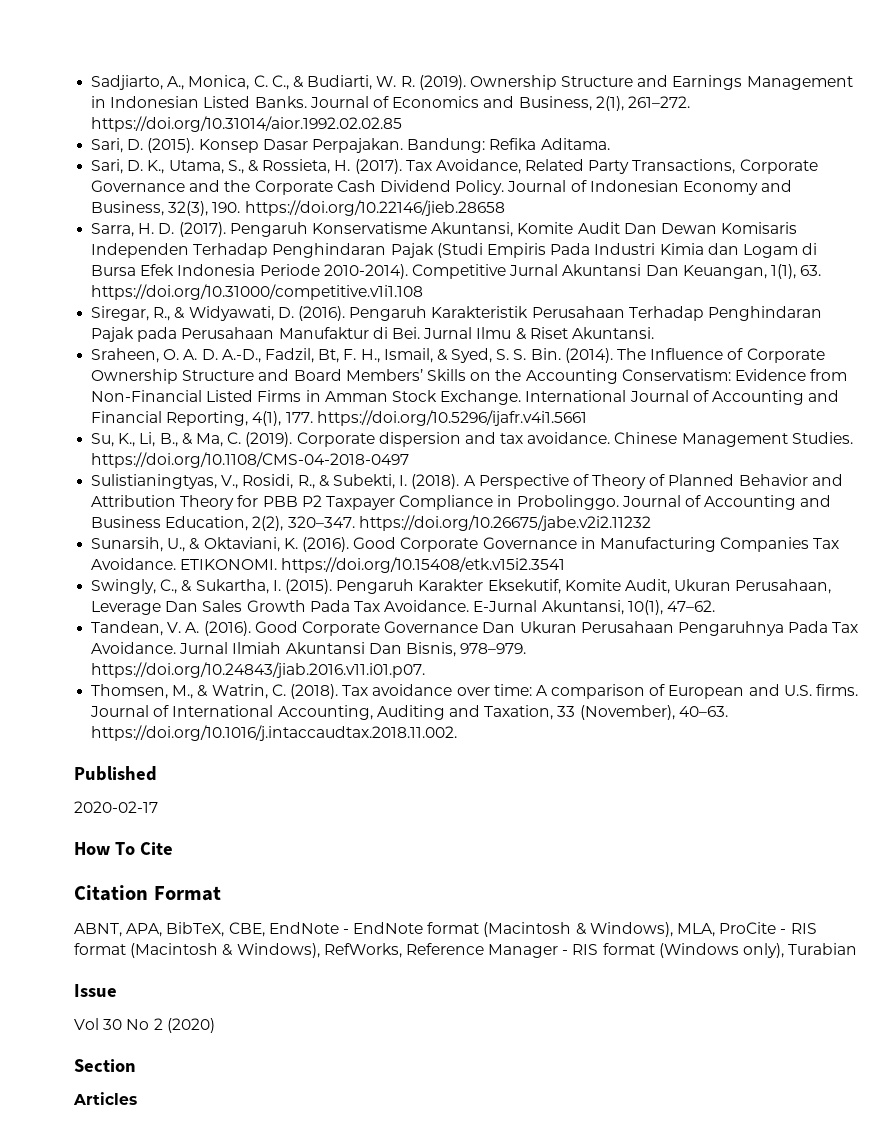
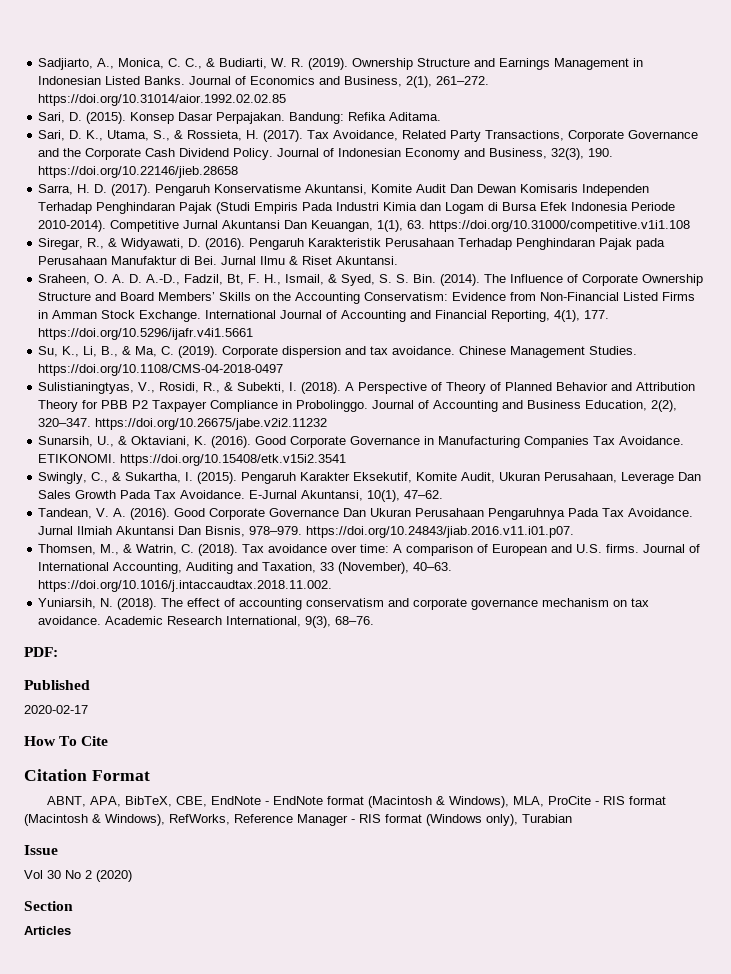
+ Yuniarsih, N. (2018). The effect of accounting conservatism and corporate governance mechanism on tax avoidance. Academic Research International, 9(3), 68–76.
+ PDF:

